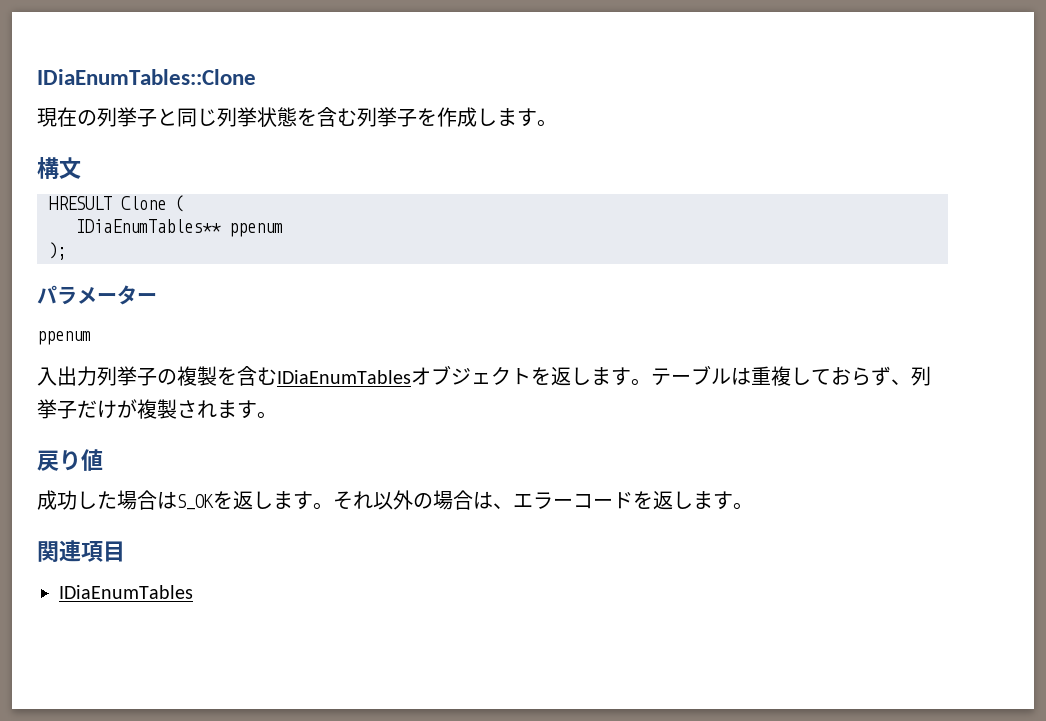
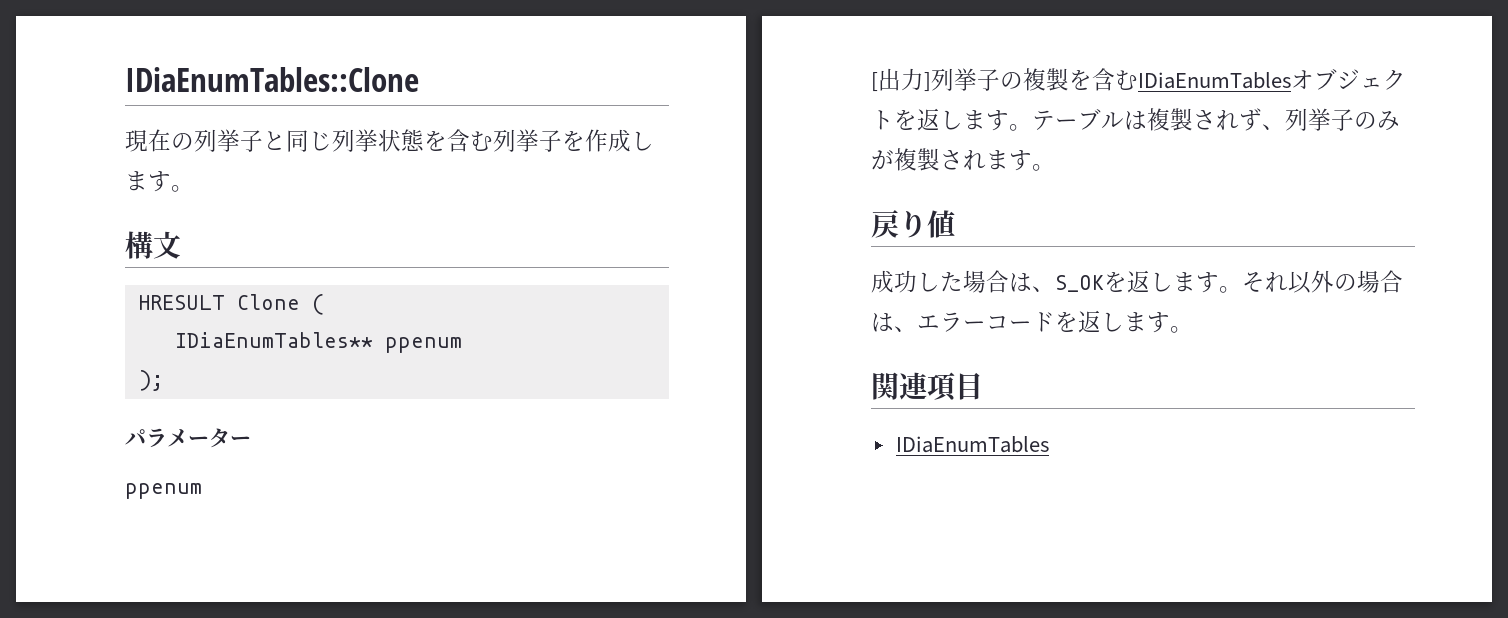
- 入出力列挙子の複製を含むIDiaEnumTablesオブジェクトを返します。
+ [出力]列挙子の複製を含むIDiaEnumTablesオブジェクトを返します。
- テーブルは重複しておらず、列挙子だけが複製されます。
+ テーブルは複製されず、列挙子のみが複製されます。
- 成功した場合はS_OKを返します。
+ 成功した場合は、S_OKを返します。

